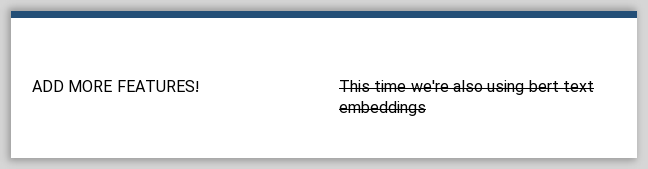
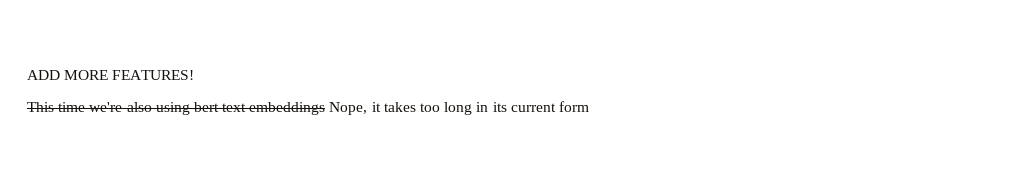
- This time we're also using bert text embeddings
+ This time we're also using bert text embeddings Nope, it takes too long in its current form

